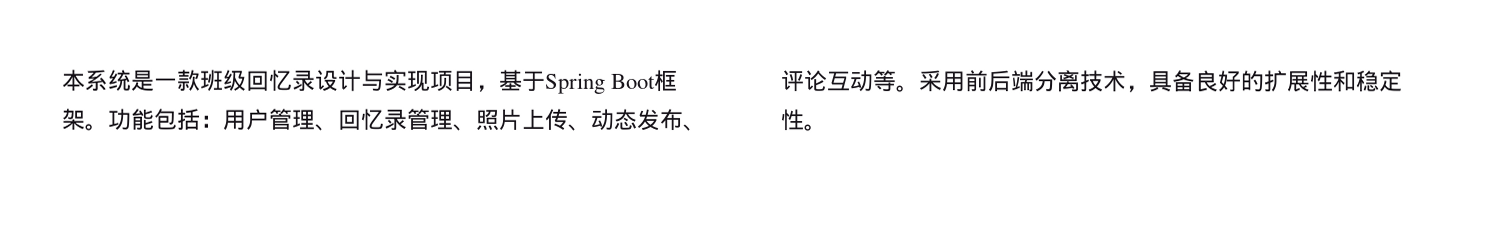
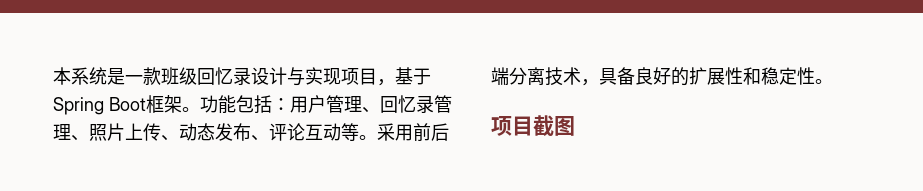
+ 项目截图

